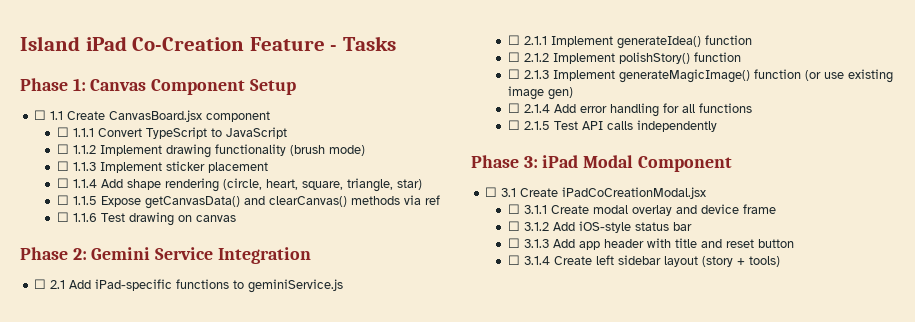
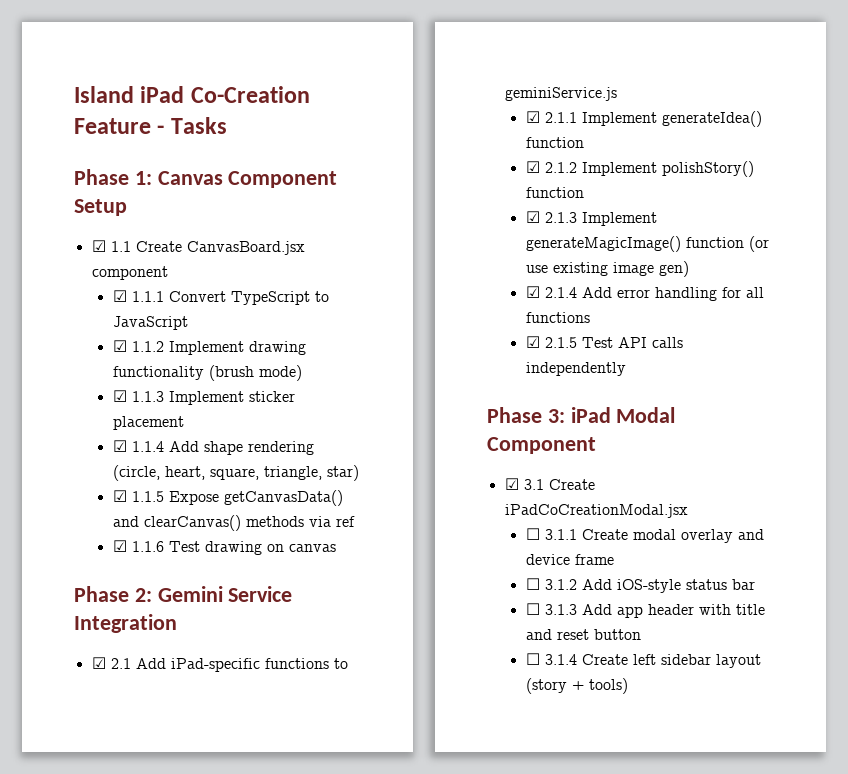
- ☐ 1.1 Create CanvasBoard.jsx component
+ ☑ 1.1 Create CanvasBoard.jsx component
- ☐ 1.1.1 Convert TypeScript to JavaScript
+ ☑ 1.1.1 Convert TypeScript to JavaScript
- ☐ 1.1.2 Implement drawing functionality (brush mode)
+ ☑ 1.1.2 Implement drawing functionality (brush mode)
- ☐ 1.1.3 Implement sticker placement
+ ☑ 1.1.3 Implement sticker placement
- ☐ 1.1.4 Add shape rendering (circle, heart, square, triangle, star)
+ ☑ 1.1.4 Add shape rendering (circle, heart, square, triangle, star)
- ☐ 1.1.5 Expose getCanvasData() and clearCanvas() methods via ref
+ ☑ 1.1.5 Expose getCanvasData() and clearCanvas() methods via ref
- ☐ 1.1.6 Test drawing on canvas
+ ☑ 1.1.6 Test drawing on canvas
- ☐ 2.1 Add iPad-specific functions to geminiService.js
+ ☑ 2.1 Add iPad-specific functions to geminiService.js
- ☐ 2.1.1 Implement generateIdea() function
+ ☑ 2.1.1 Implement generateIdea() function
- ☐ 2.1.2 Implement polishStory() function
+ ☑ 2.1.2 Implement polishStory() function
- ☐ 2.1.3 Implement generateMagicImage() function (or use existing image gen)
+ ☑ 2.1.3 Implement generateMagicImage() function (or use existing image gen)
- ☐ 2.1.4 Add error handling for all functions
+ ☑ 2.1.4 Add error handling for all functions
- ☐ 2.1.5 Test API calls independently
+ ☑ 2.1.5 Test API calls independently
- ☐ 3.1 Create iPadCoCreationModal.jsx
+ ☑ 3.1 Create iPadCoCreationModal.jsx

